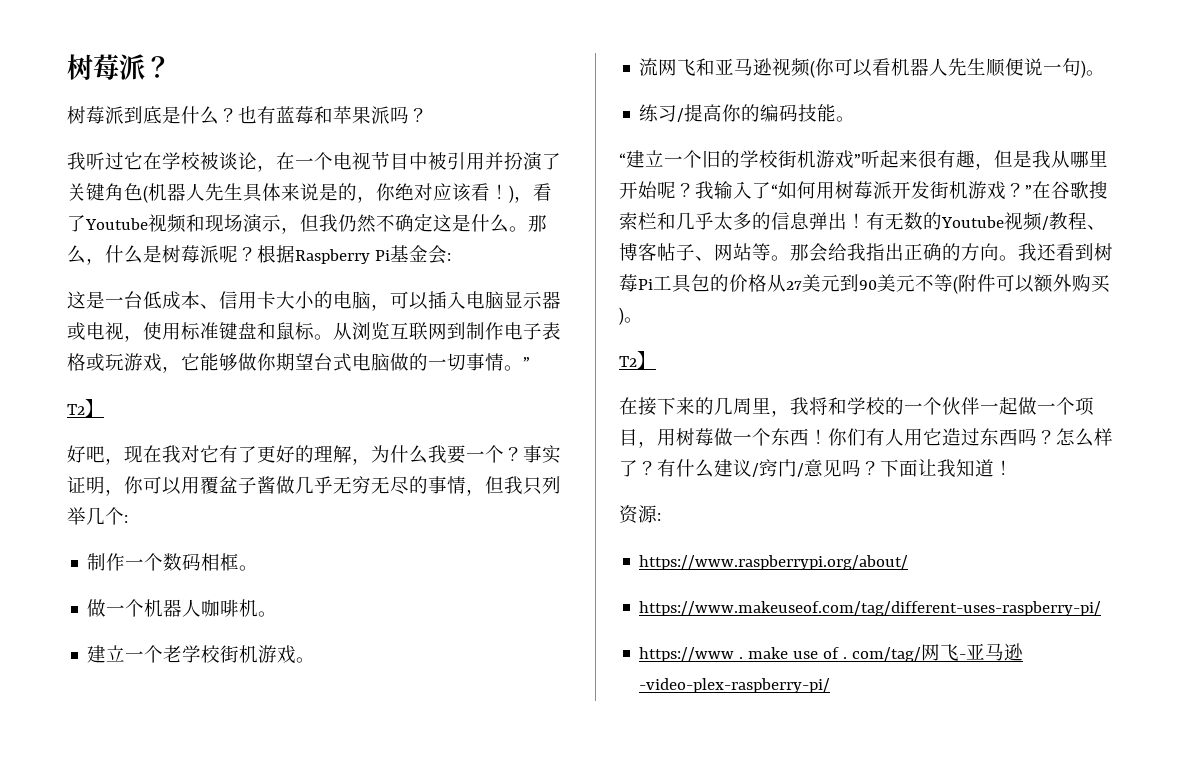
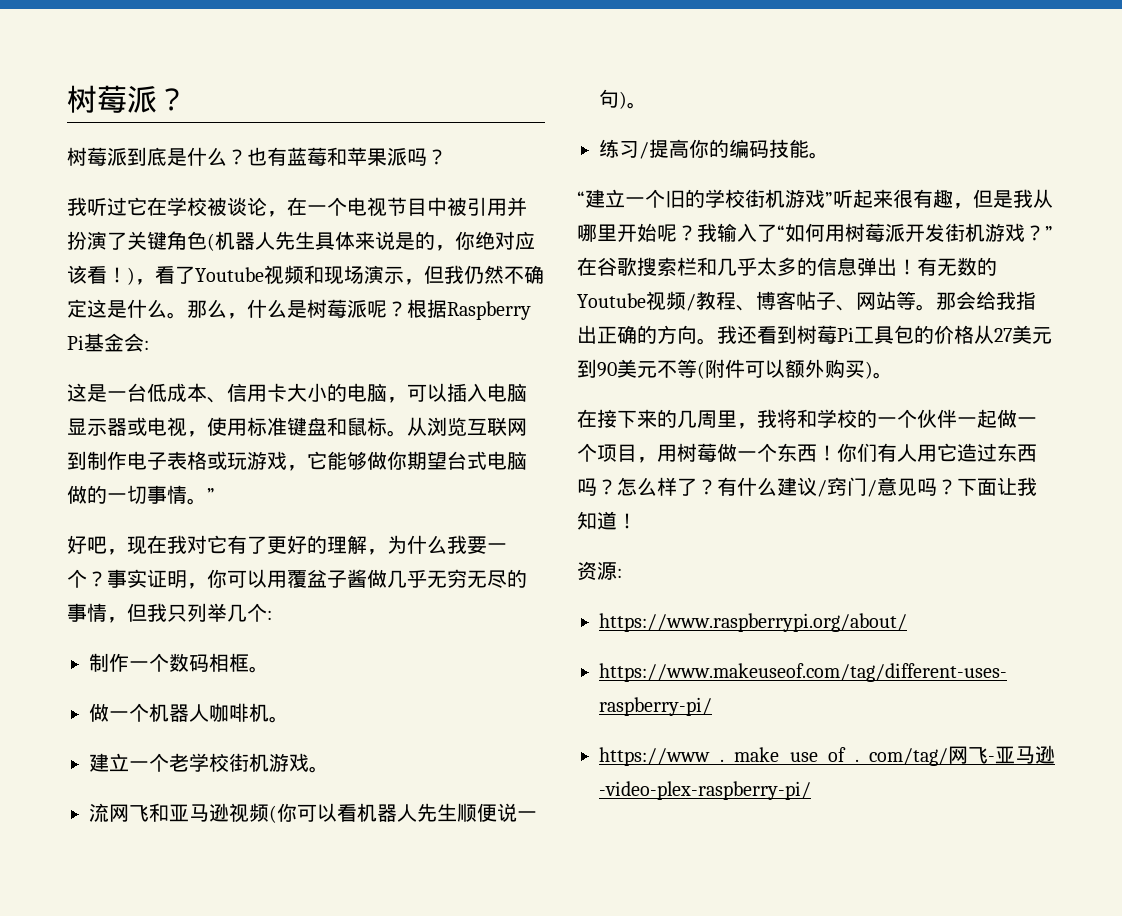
  从浏览互联网到制作电子表格或玩游戏，它能够做你期望台式电脑做的一切事情。”
- T2】
  我还看到树莓Pi工具包的价格从27美元到90美元不等(附件可以额外购买)。
- T2】

